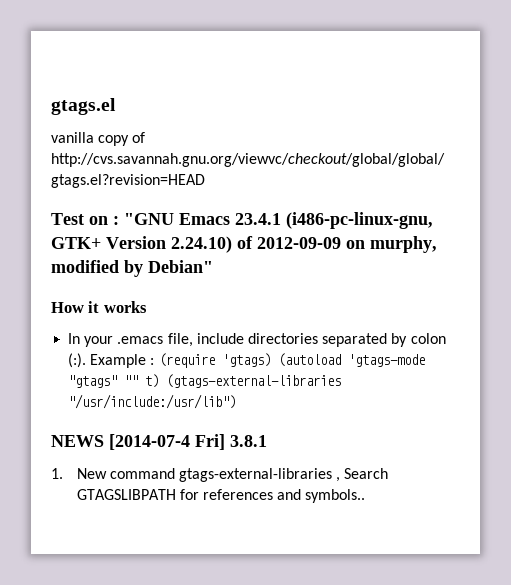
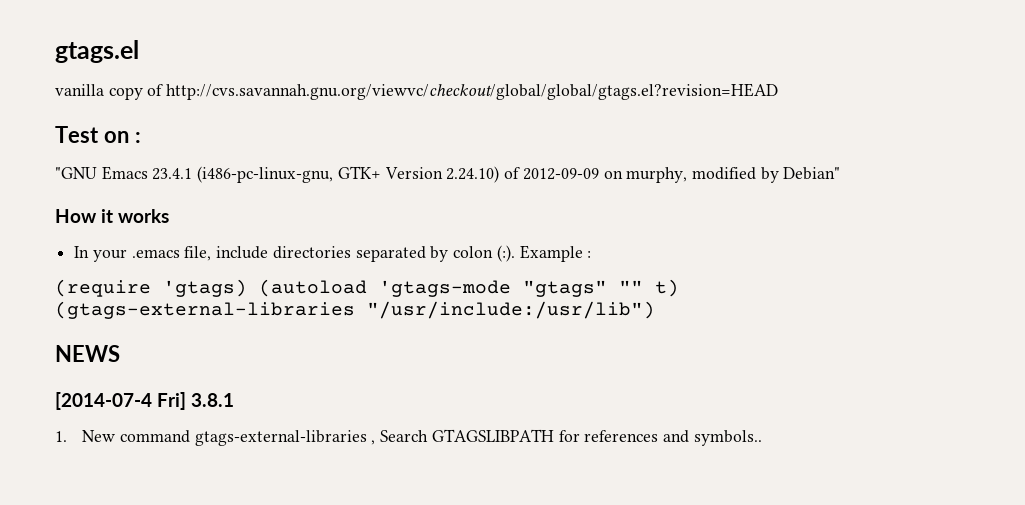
- Test on : "GNU Emacs 23.4.1 (i486-pc-linux-gnu, GTK+ Version 2.24.10) of 2012-09-09 on murphy, modified by Debian"
+ Test on :
+ "GNU Emacs 23.4.1 (i486-pc-linux-gnu, GTK+ Version 2.24.10) of 2012-09-09 on murphy, modified by Debian"
- Example : (require 'gtags) (autoload 'gtags-mode "gtags" "" t) (gtags-external-libraries "/usr/include:/usr/lib")
+ Example :
+ (require 'gtags) (autoload 'gtags-mode "gtags" "" t) (gtags-external-libraries "/usr/include:/usr/lib")
- NEWS [2014-07-4 Fri] 3.8.1
+ NEWS
+ [2014-07-4 Fri] 3.8.1

